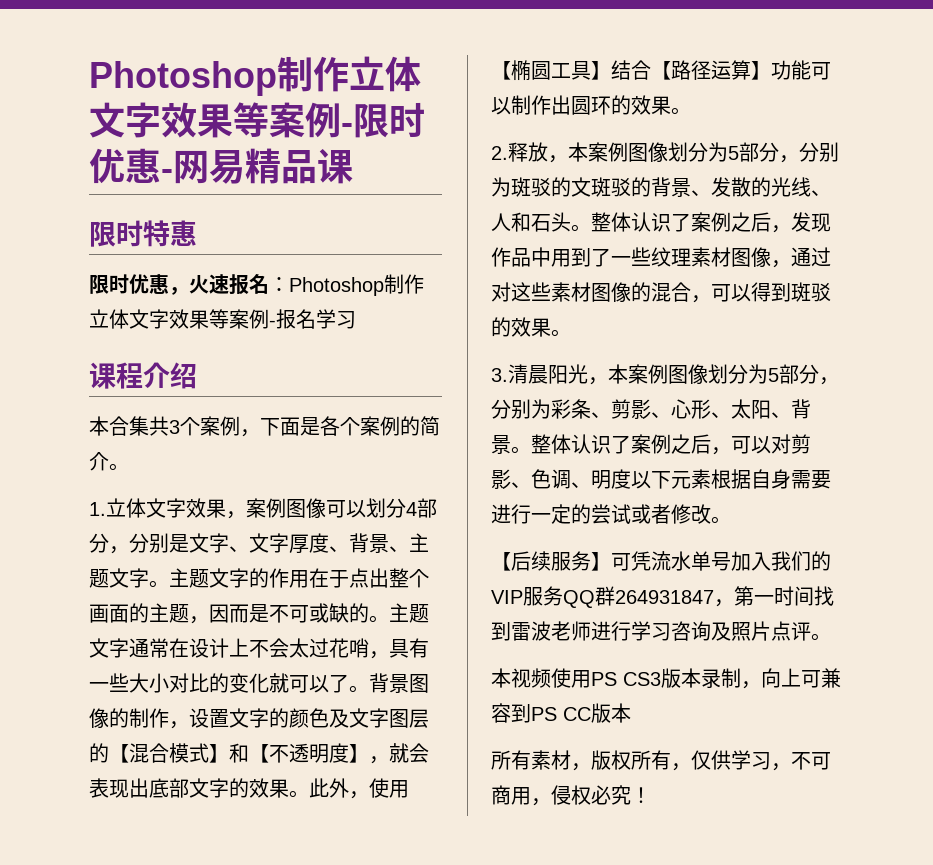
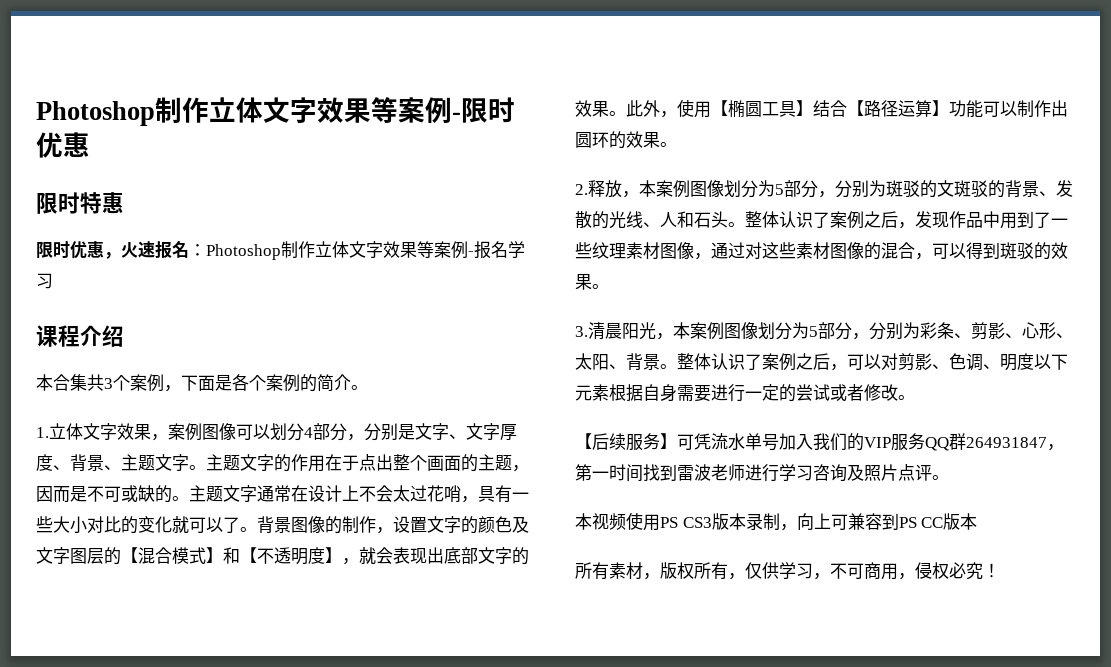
- Photoshop制作立体文字效果等案例-限时优惠-网易精品课
+ Photoshop制作立体文字效果等案例-限时优惠

